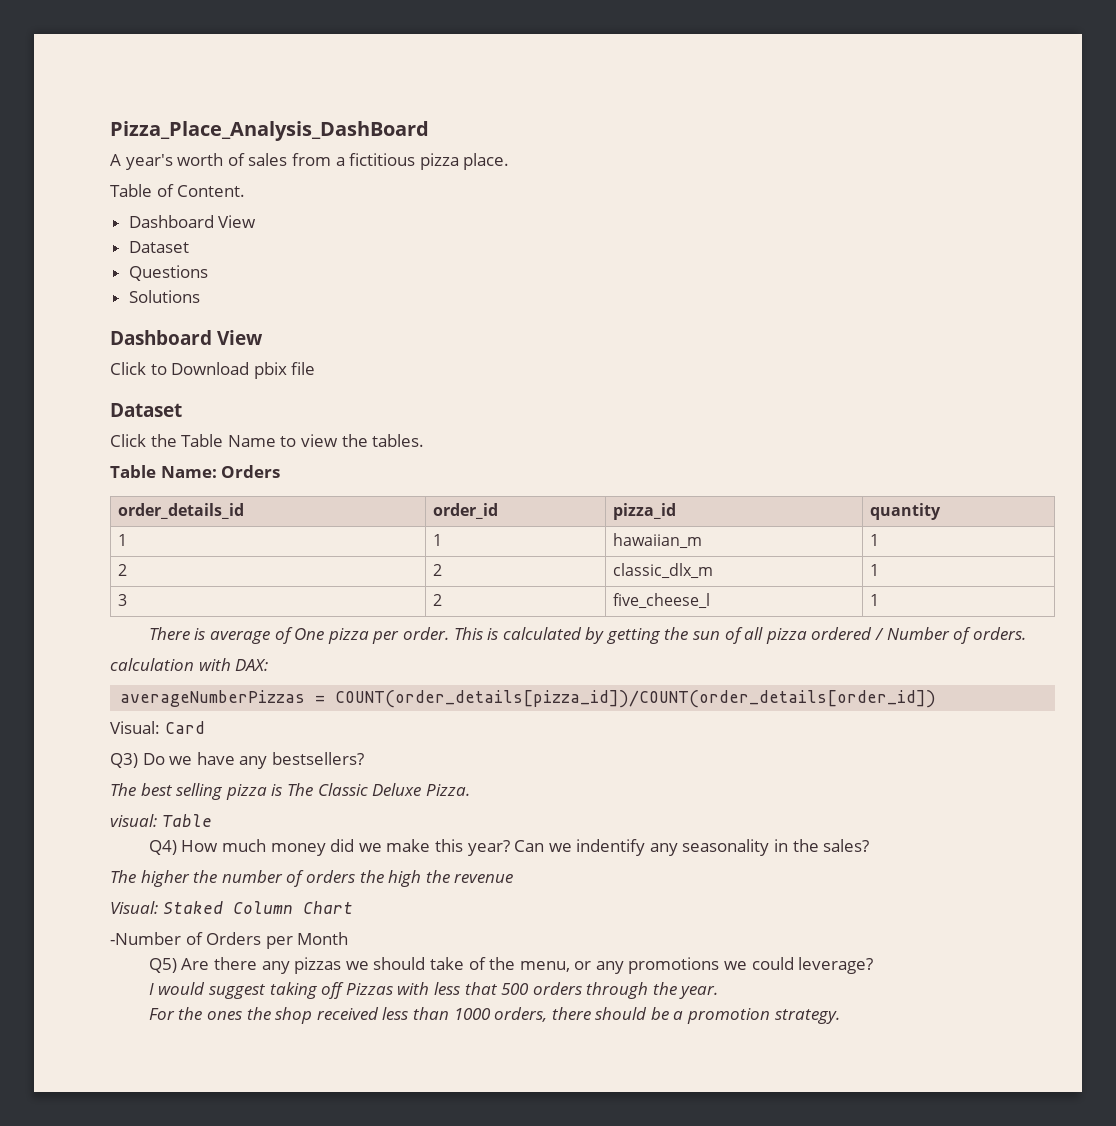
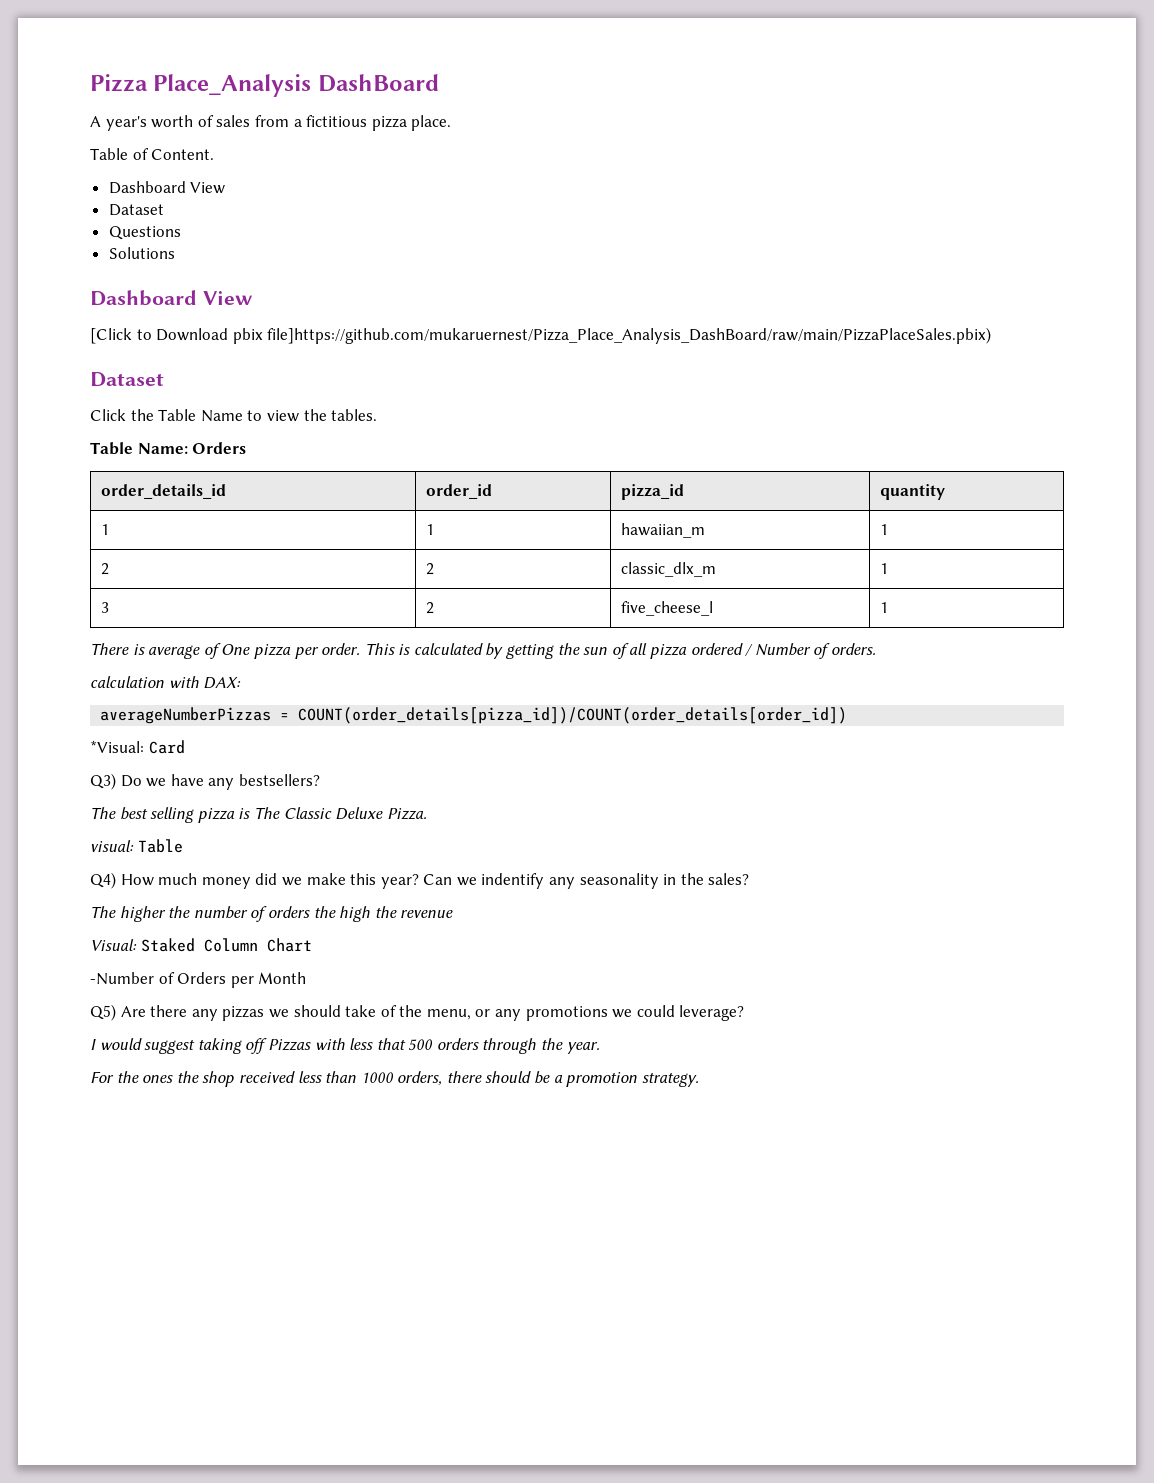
- Pizza_Place_Analysis_DashBoard
+ Pizza Place_Analysis DashBoard
- Click to Download pbix file
+ [Click to Download pbix file]https://github.com/mukaruernest/Pizza_Place_Analysis_DashBoard/raw/main/PizzaPlaceSales.pbix)
- Visual: Card
+ *Visual: Card

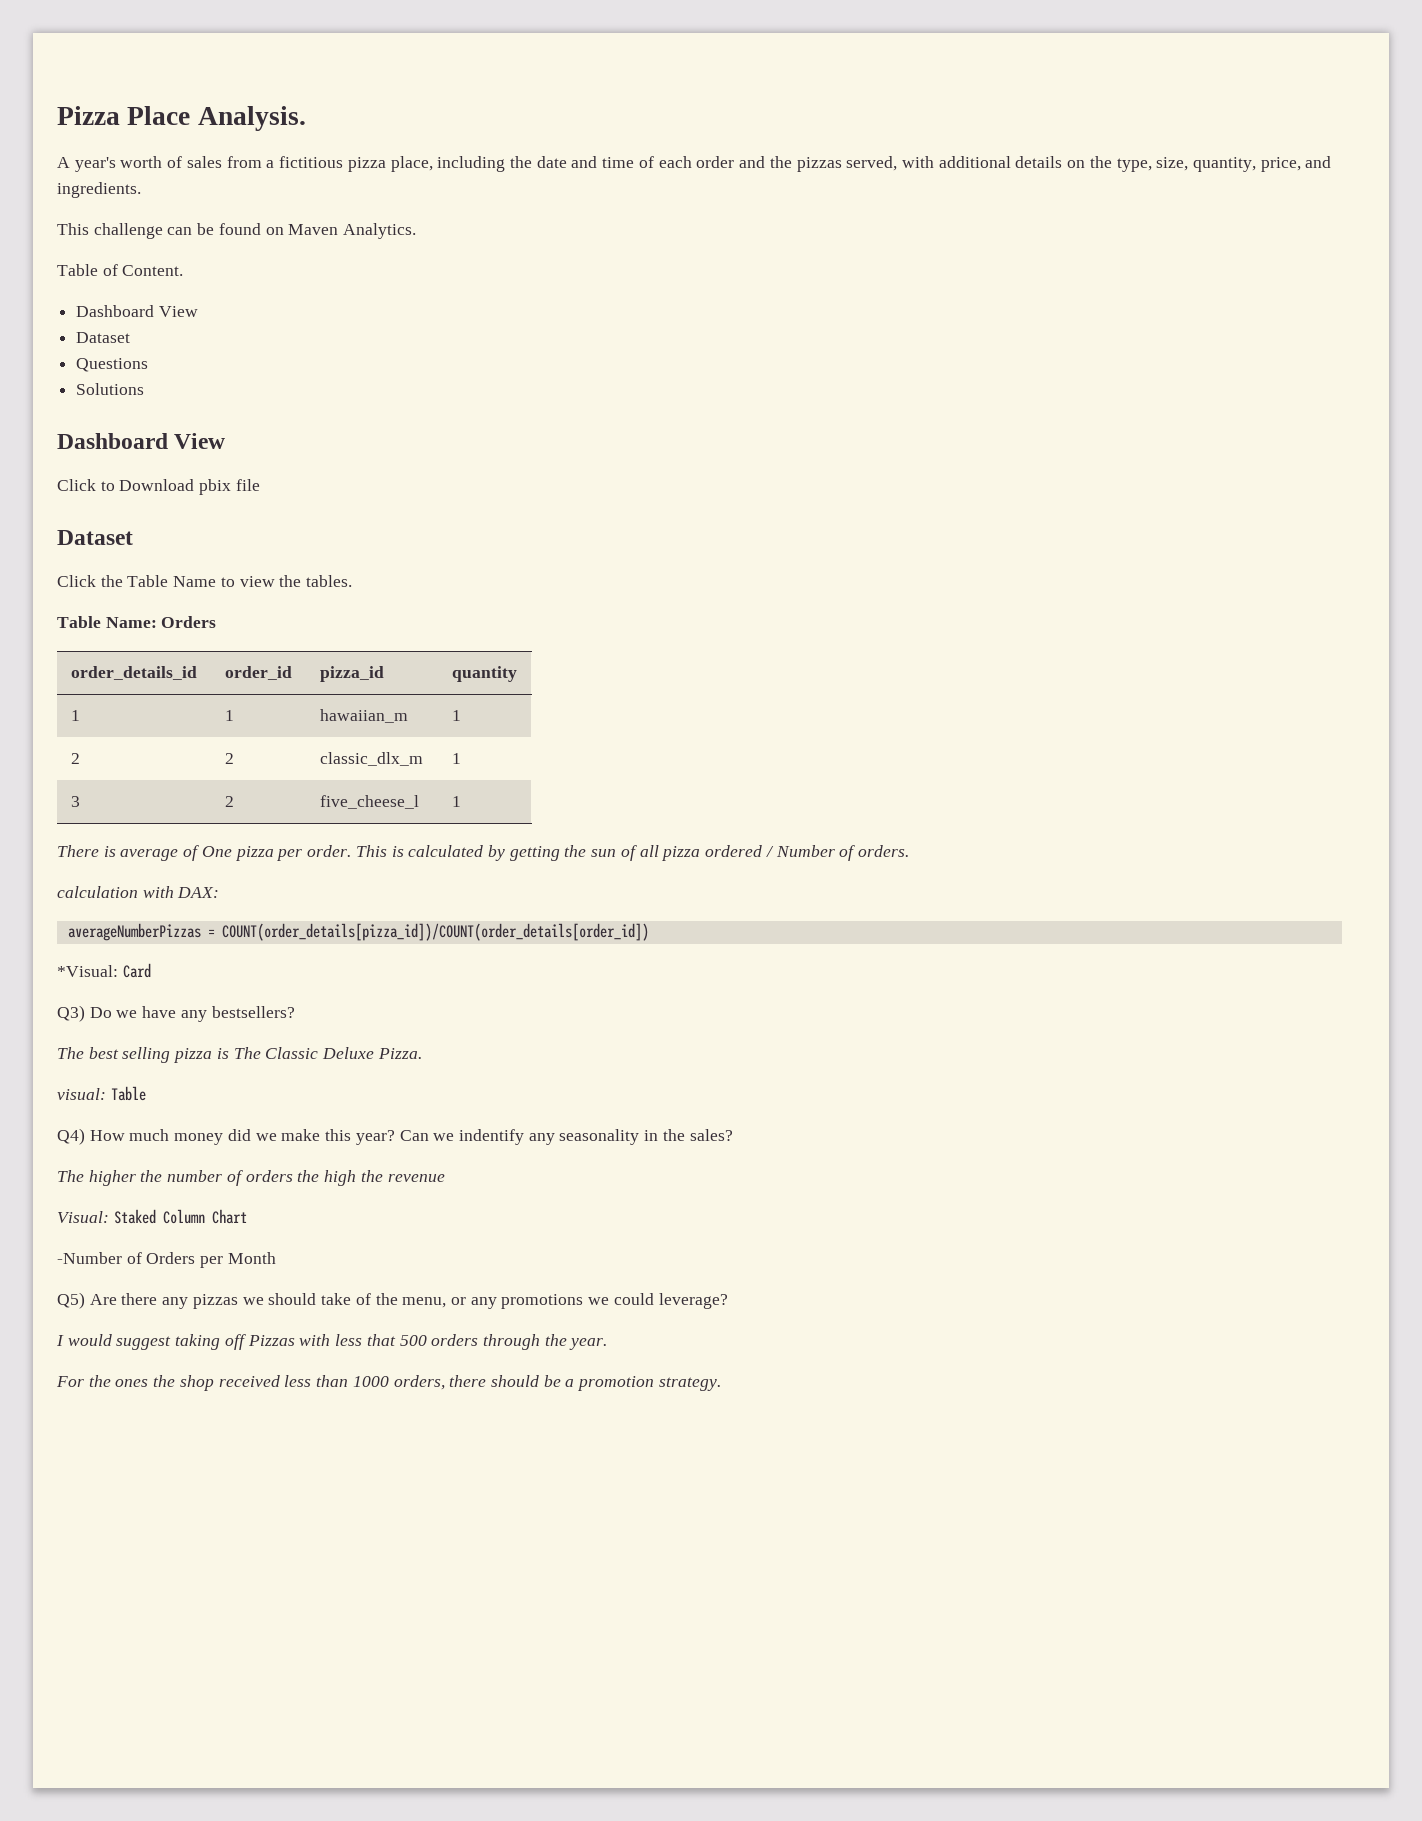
- Pizza Place_Analysis DashBoard
+ Pizza Place Analysis.
- A year's worth of sales from a fictitious pizza place.
+ A year's worth of sales from a fictitious pizza place, including the date and time of each order and the pizzas served, with additional details on the type, size, quantity, price, and ingredients.
+ This challenge can be found on Maven Analytics.
- [Click to Download pbix file]https://github.com/mukaruernest/Pizza_Place_Analysis_DashBoard/raw/main/PizzaPlaceSales.pbix)
+ Click to Download pbix file

